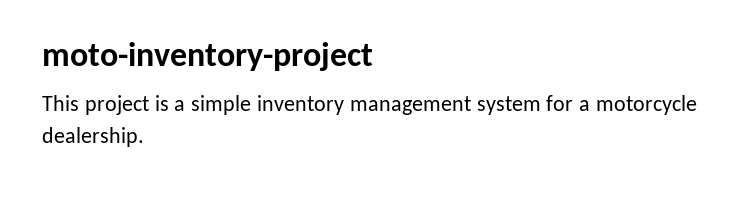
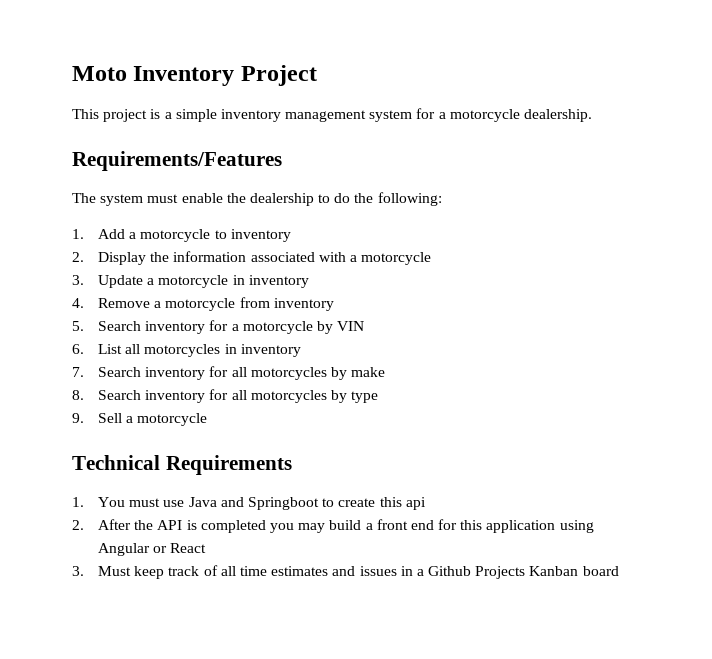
- moto-inventory-project
+ Moto Inventory Project
+ Requirements/Features
+ The system must enable the dealership to do the following:
+ 1. Add a motorcycle to inventory
+ 2. Display the information associated with a motorcycle
+ 3. Update a motorcycle in inventory
+ 4. Remove a motorcycle from inventory
+ 5. Search inventory for a motorcycle by VIN
+ 6. List all motorcycles in inventory
+ 7. Search inventory for all motorcycles by make
+ 8. Search inventory for all motorcycles by type
+ 9. Sell a motorcycle
+ Technical Requirements
+ 1. You must use Java and Springboot to create this api
+ 2. After the API is completed you may build a front end for this application using Angular or React
+ 3. Must keep track of all time estimates and issues in a Github Projects Kanban board

